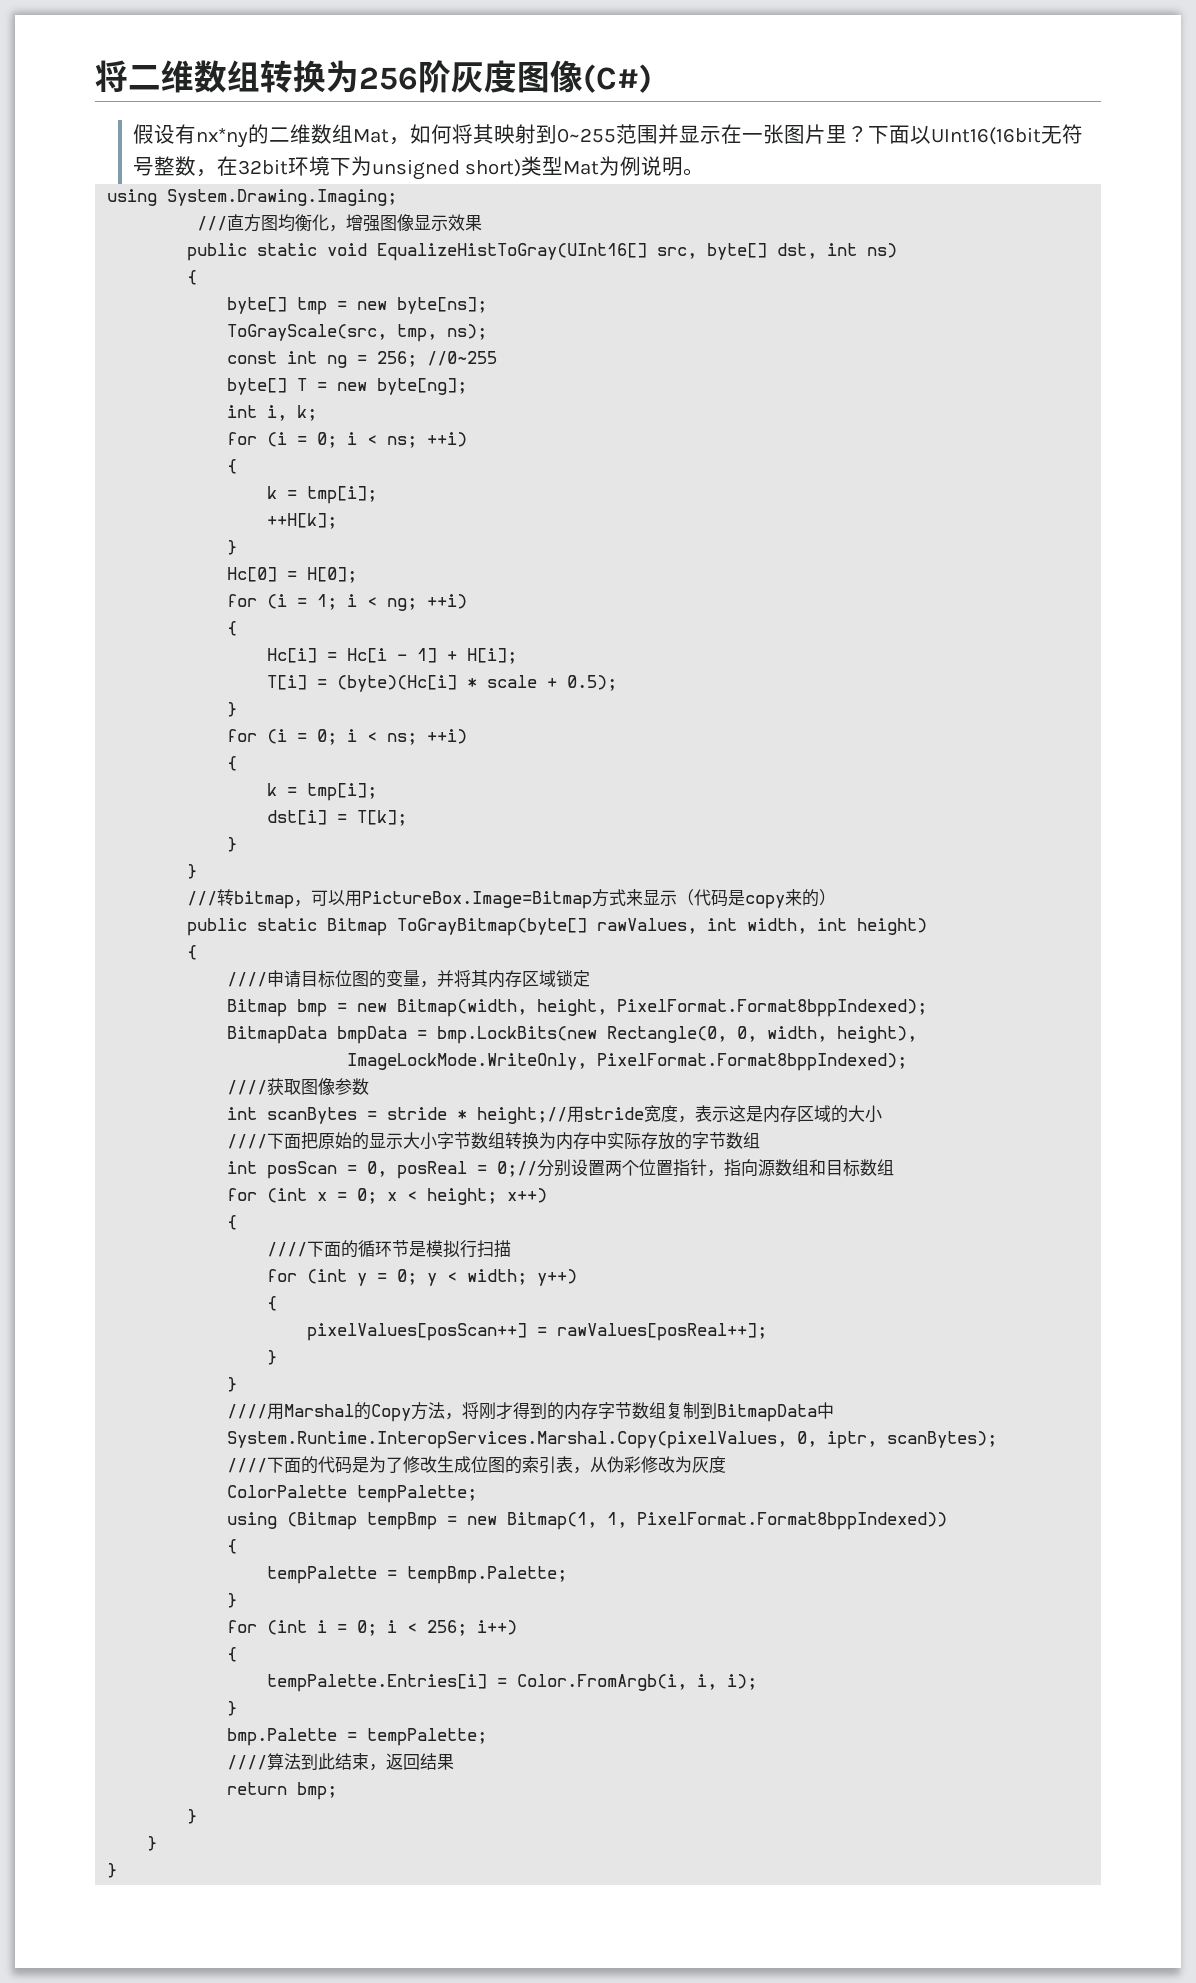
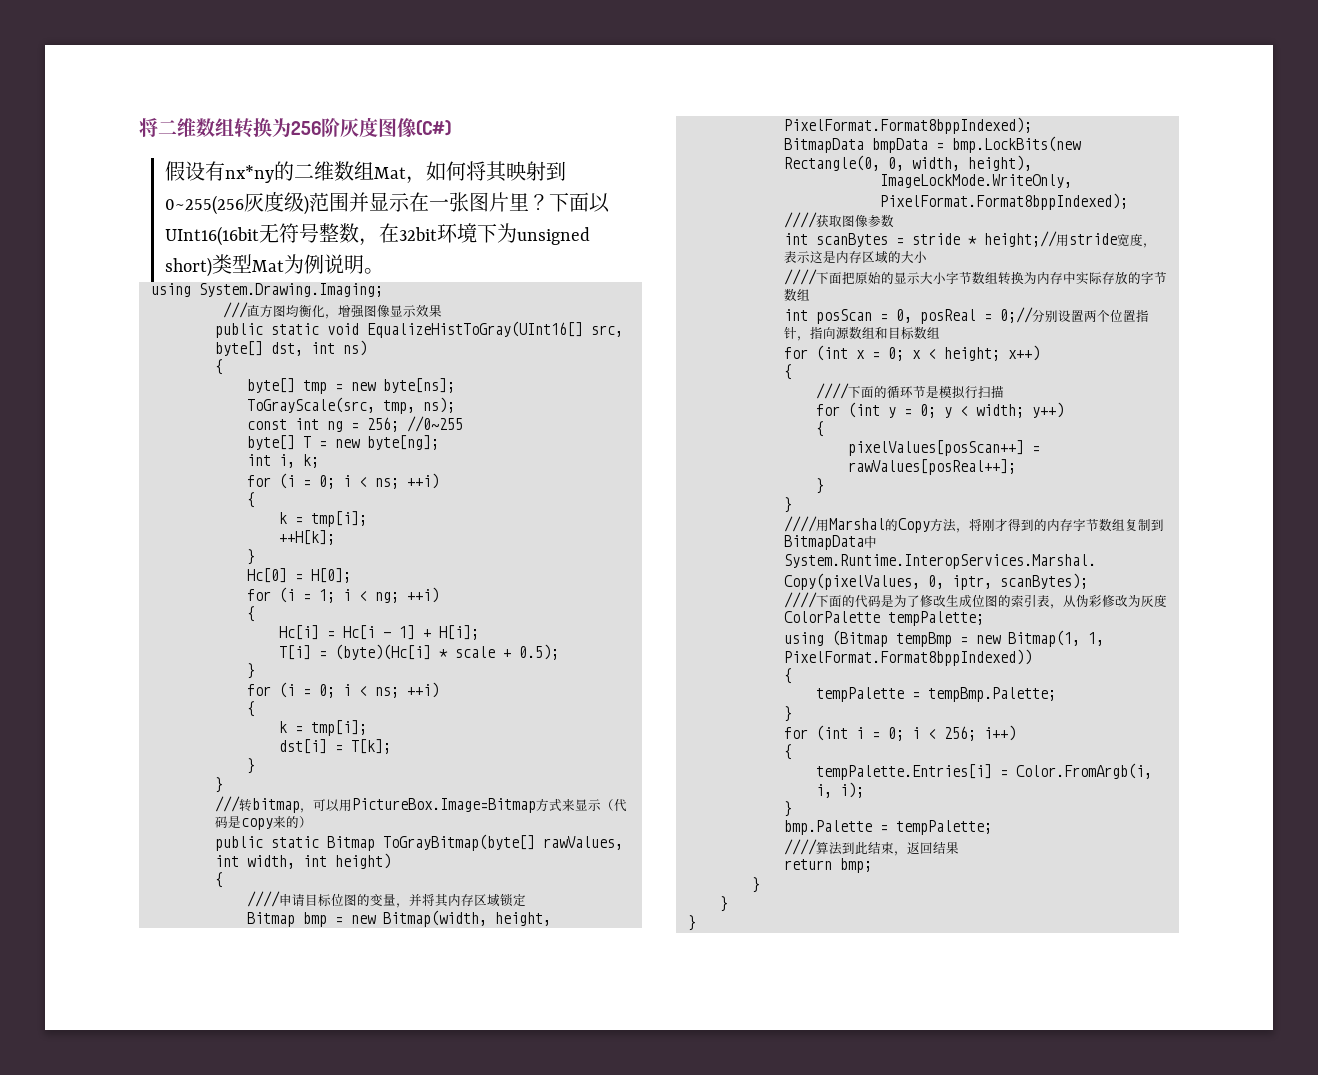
- 假设有nx*ny的二维数组Mat，如何将其映射到0~255范围并显示在一张图片里？
+ 假设有nx*ny的二维数组Mat，如何将其映射到0~255(256灰度级)范围并显示在一张图片里？

